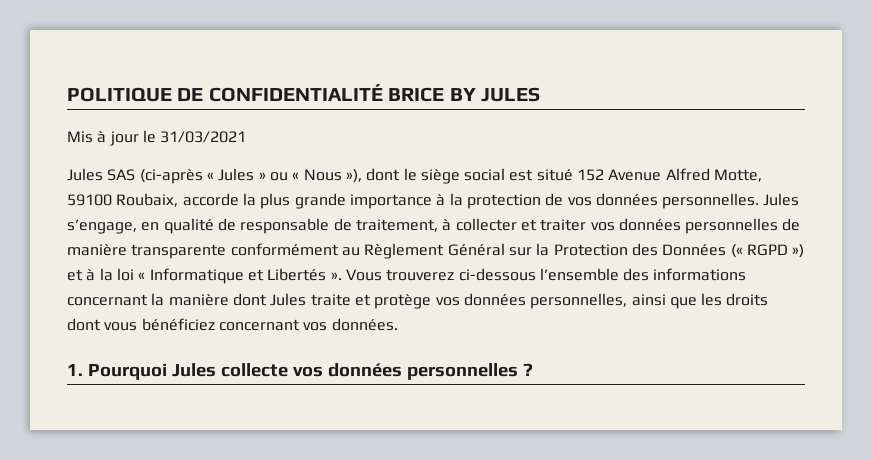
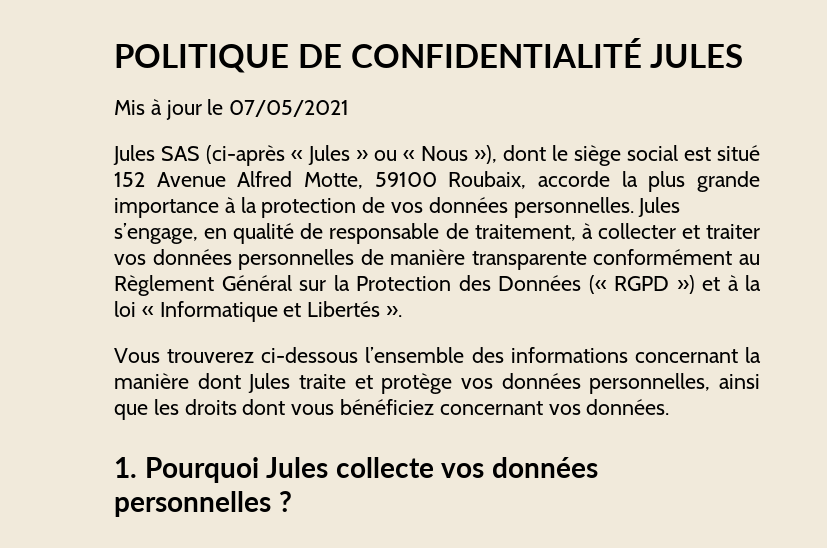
- POLITIQUE DE CONFIDENTIALITÉ BRICE BY JULES
+ POLITIQUE DE CONFIDENTIALITÉ JULES
- Mis à jour le 31/03/2021
+ Mis à jour le 07/05/2021
- Jules s’engage, en qualité de responsable de traitement, à collecter et traiter vos données personnelles de manière transparente conformément au Règlement Général sur la Protection des Données (« RGPD ») et à la loi « Informatique et Libertés ». Vous trouverez ci-dessous l’ensemble des informations concernant la manière dont Jules traite et protège vos données personnelles, ainsi que les droits dont vous bénéficiez concernant vos données.
+ Jules s’engage, en qualité de responsable de traitement, à collecter et traiter vos données personnelles de manière transparente conformément au Règlement Général sur la Protection des Données (« RGPD ») et à la loi « Informatique et Libertés ».
+ Vous trouverez ci-dessous l’ensemble des informations concernant la manière dont Jules traite et protège vos données personnelles, ainsi que les droits dont vous bénéficiez concernant vos données.

